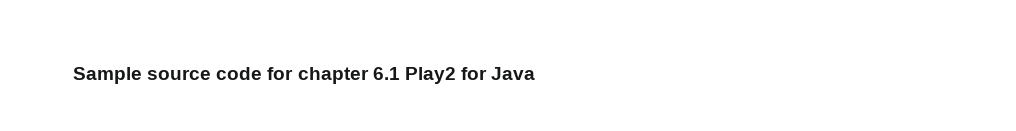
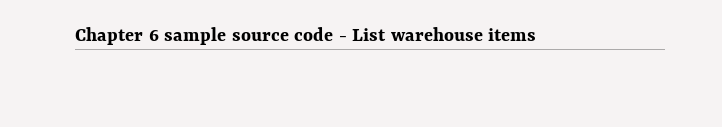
- Sample source code for chapter 6.1 Play2 for Java
+ Chapter 6 sample source code - List warehouse items

